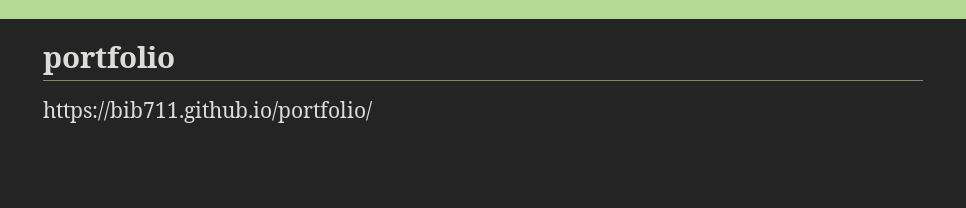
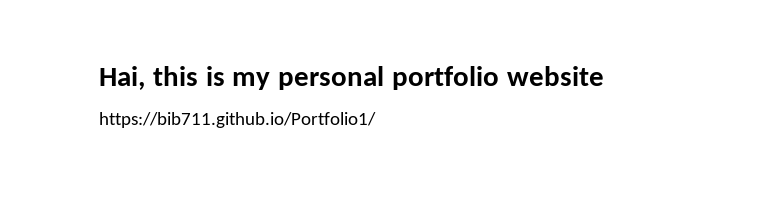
- portfolio
- https://bib711.github.io/portfolio/
+ Hai, this is my personal portfolio website
+ https://bib711.github.io/Portfolio1/

